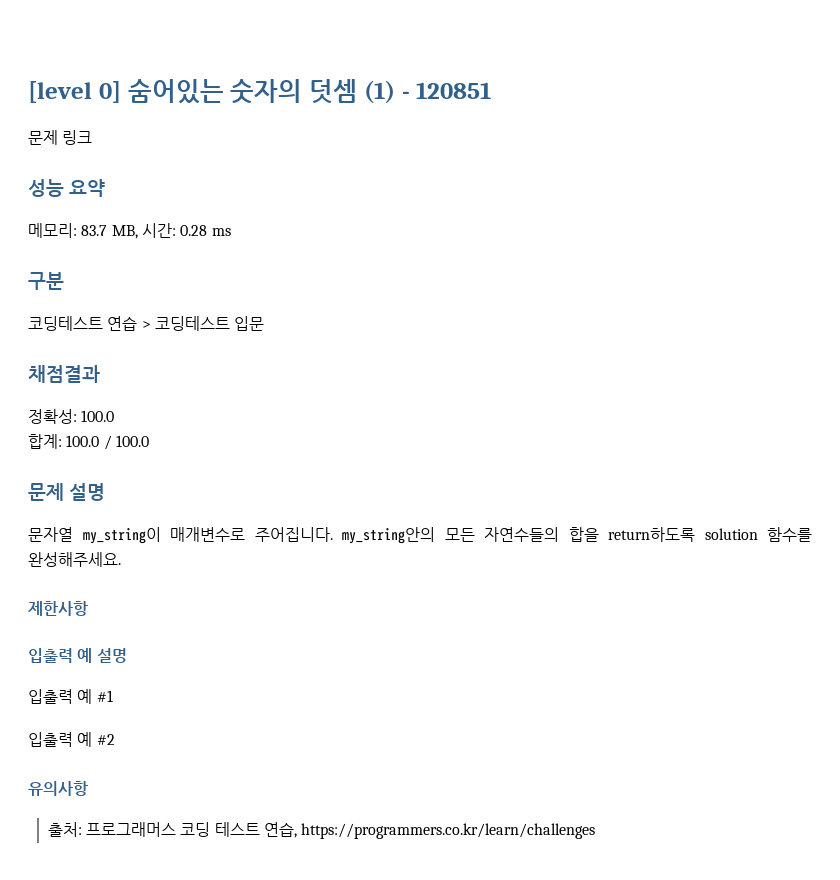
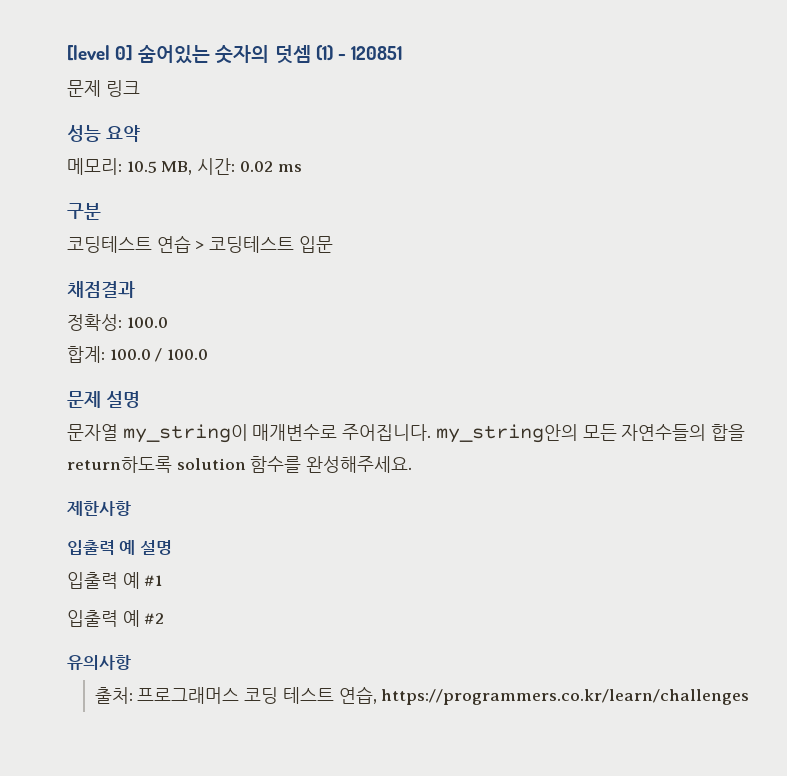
- 메모리: 83.7 MB, 시간: 0.28 ms
+ 메모리: 10.5 MB, 시간: 0.02 ms

